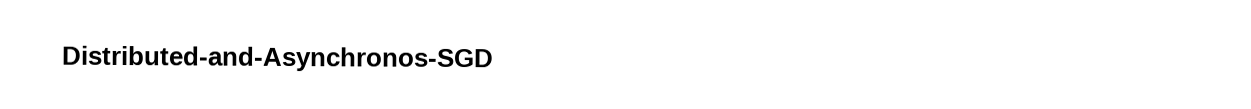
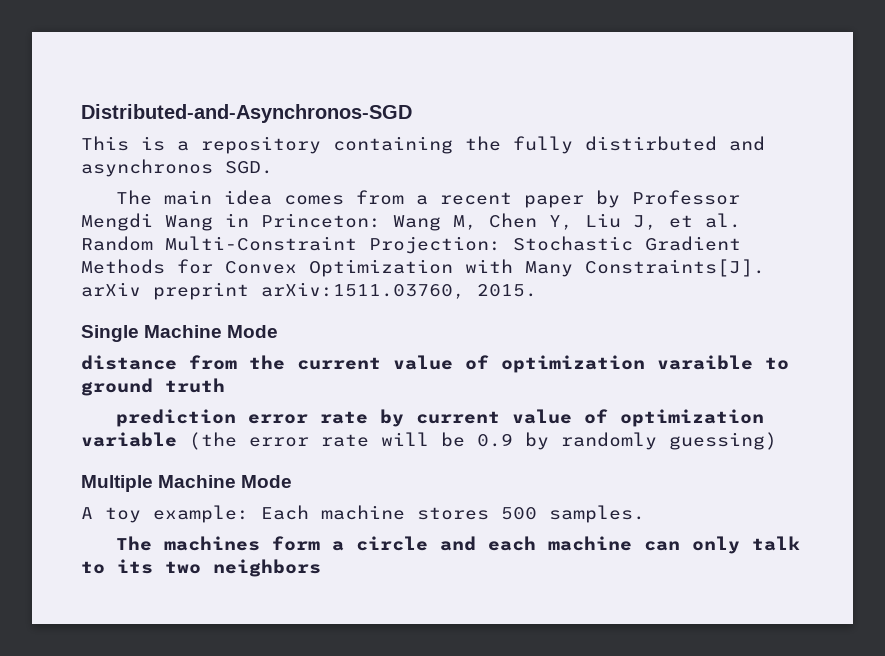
+ This is a repository containing the fully distirbuted and asynchronos SGD.
+ The main idea comes from a recent paper by Professor Mengdi Wang in Princeton: Wang M, Chen Y, Liu J, et al. Random Multi-Constraint Projection: Stochastic Gradient Methods for Convex Optimization with Many Constraints[J]. arXiv preprint arXiv:1511.03760, 2015.
+ Single Machine Mode
+ distance from the current value of optimization varaible to ground truth
+ prediction error rate by current value of optimization variable (the error rate will be 0.9 by randomly guessing)
+ Multiple Machine Mode
+ A toy example: Each machine stores 500 samples.
+ The machines form a circle and each machine can only talk to its two neighbors

